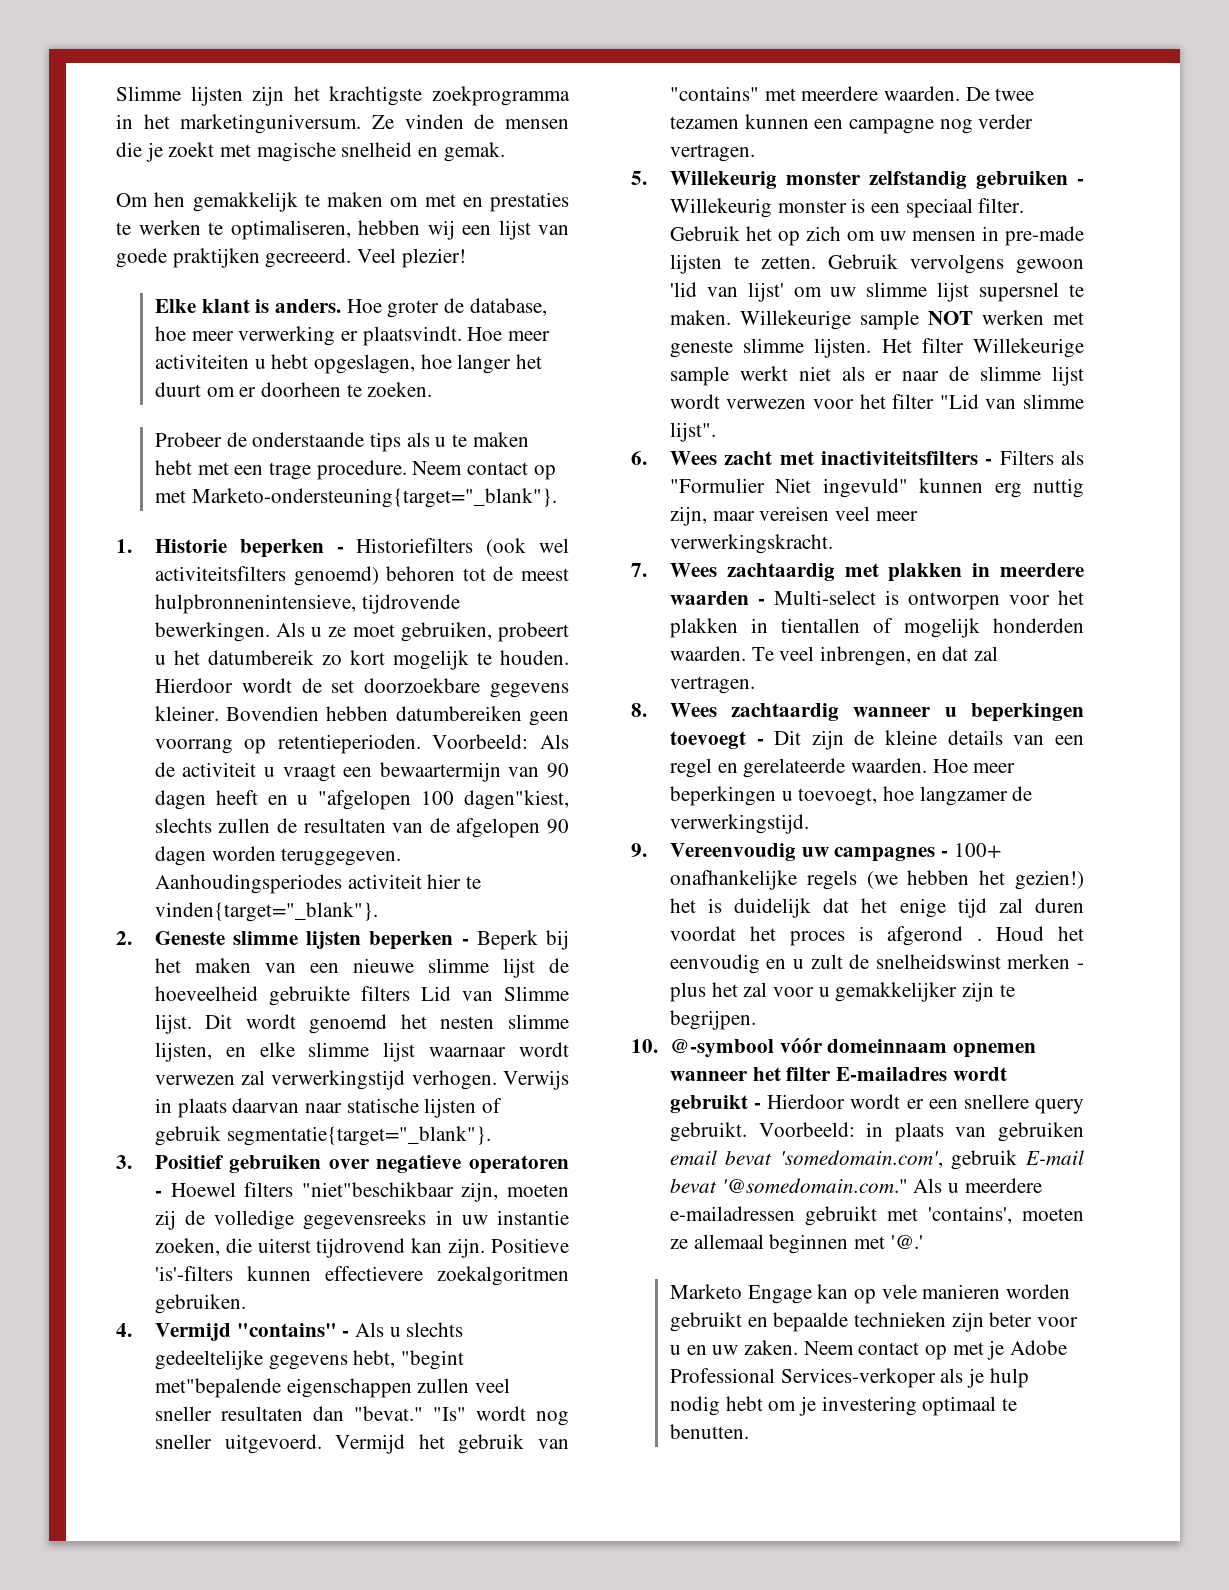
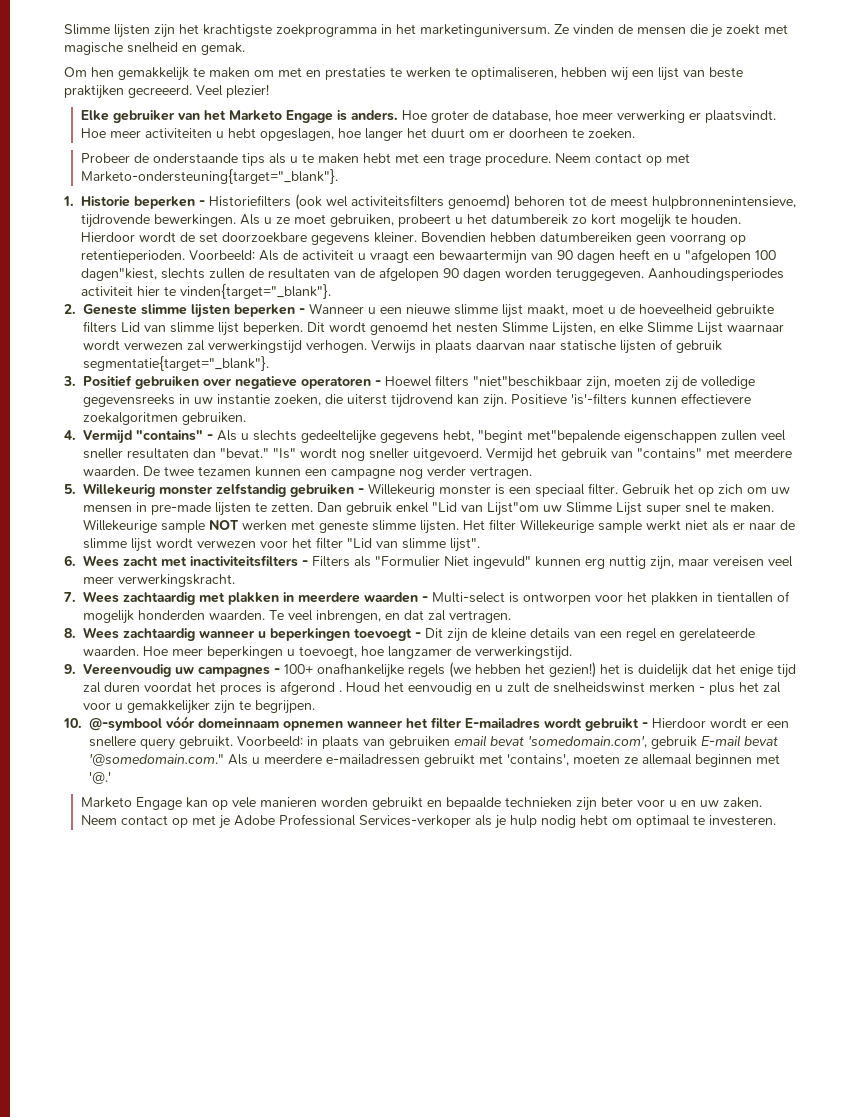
- Om hen gemakkelijk te maken om met en prestaties te werken te optimaliseren, hebben wij een lijst van goede praktijken gecreeerd.
+ Om hen gemakkelijk te maken om met en prestaties te werken te optimaliseren, hebben wij een lijst van beste praktijken gecreeerd.
- Elke klant is anders.
+ Elke gebruiker van het Marketo Engage is anders.
- 2. Geneste slimme lijsten beperken - Beperk bij het maken van een nieuwe slimme lijst de hoeveelheid gebruikte filters Lid van Slimme lijst.
+ 2. Geneste slimme lijsten beperken - Wanneer u een nieuwe slimme lijst maakt, moet u de hoeveelheid gebruikte filters Lid van slimme lijst beperken.
- Dit wordt genoemd het nesten slimme lijsten, en elke slimme lijst waarnaar wordt verwezen zal verwerkingstijd verhogen.
+ Dit wordt genoemd het nesten Slimme Lijsten, en elke Slimme Lijst waarnaar wordt verwezen zal verwerkingstijd verhogen.
- Gebruik vervolgens gewoon 'lid van lijst' om uw slimme lijst supersnel te maken.
+ Dan gebruik enkel "Lid van Lijst"om uw Slimme Lijst super snel te maken.
- Neem contact op met je Adobe Professional Services-verkoper als je hulp nodig hebt om je investering optimaal te benutten.
+ Neem contact op met je Adobe Professional Services-verkoper als je hulp nodig hebt om optimaal te investeren.

